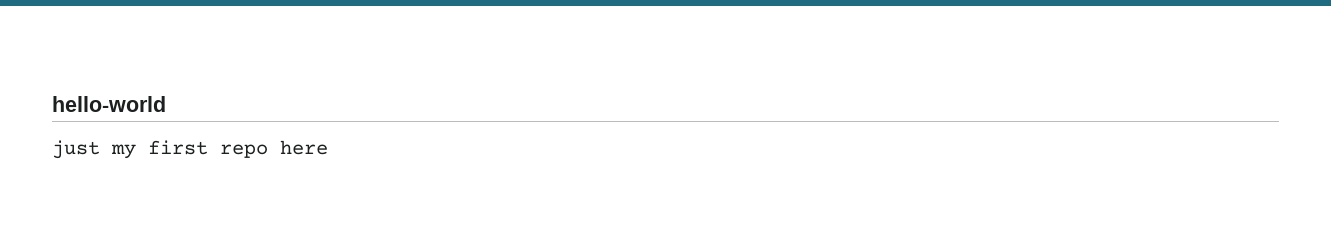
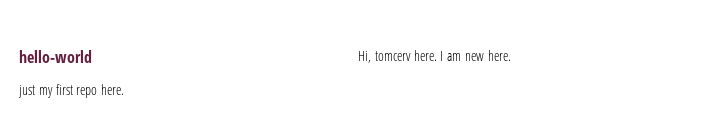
- just my first repo here
+ just my first repo here.
+ Hi, tomcerv here. I am new here.

